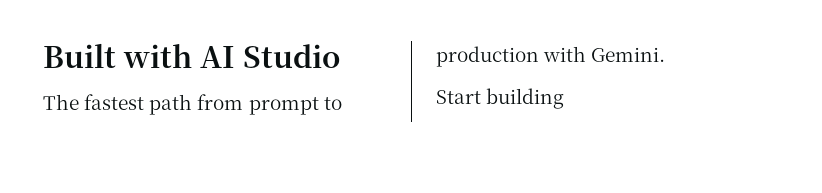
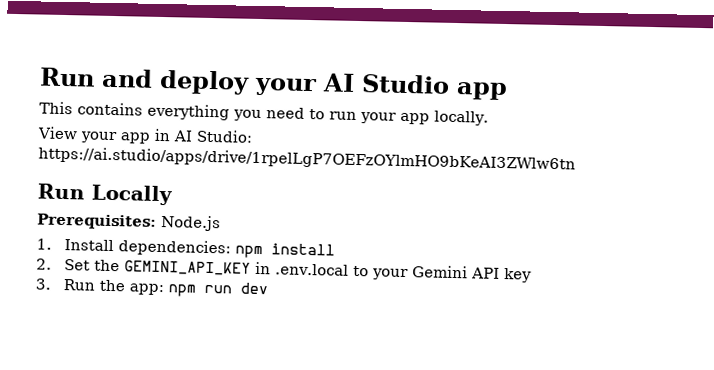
- Built with AI Studio
- The fastest path from prompt to production with Gemini.
- Start building
+ Run and deploy your AI Studio app
+ This contains everything you need to run your app locally.
+ View your app in AI Studio: https://ai.studio/apps/drive/1rpelLgP7OEFzOYlmHO9bKeAI3ZWlw6tn
+ Run Locally
+ Prerequisites: Node.js
+ 1. Install dependencies: npm install
+ 2. Set the GEMINI_API_KEY in .env.local to your Gemini API key
+ 3. Run the app: npm run dev

